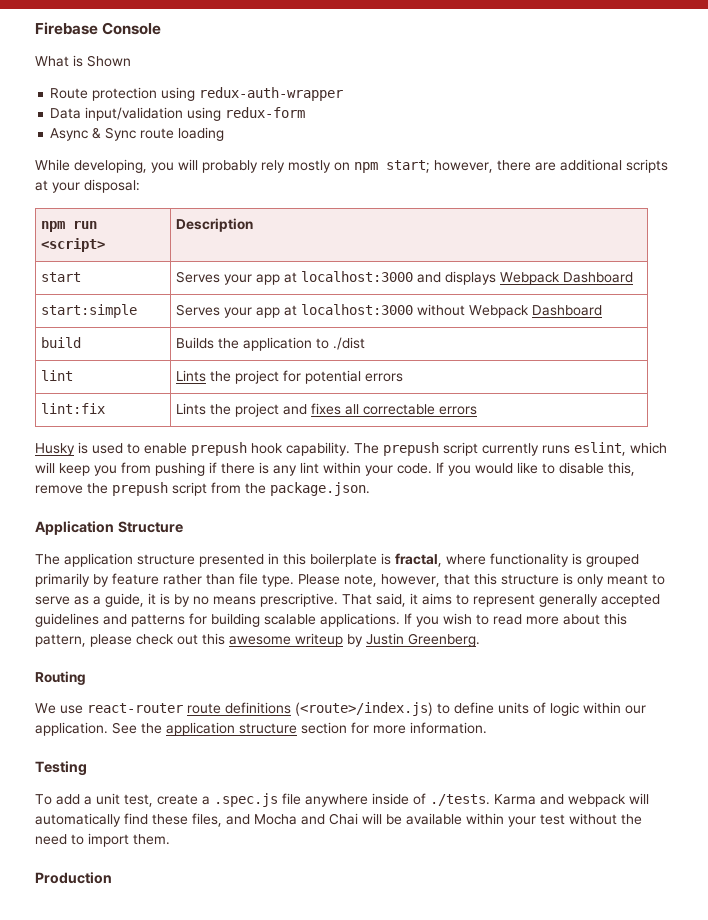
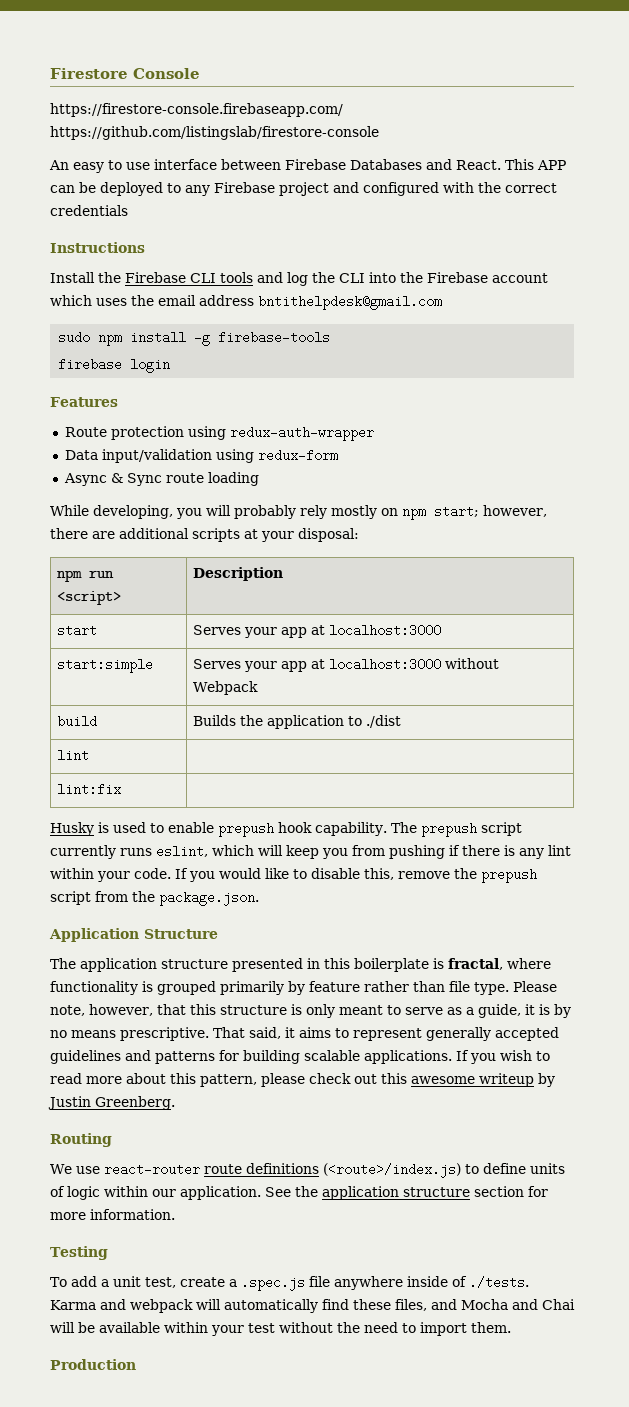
- Firebase Console
+ Firestore Console
- What is Shown
+ https://firestore-console.firebaseapp.com/ https://github.com/listingslab/firestore-console
+ An easy to use interface between Firebase Databases and React. This APP can be deployed to any Firebase project and configured with the correct credentials
+ Instructions
+ Install the Firebase CLI tools and log the CLI into the Firebase account which uses the email address bntithelpdesk@gmail.com
+ sudo npm install -g firebase-tools
+ firebase login
+ Features
- start | Serves your app at localhost:3000 and displays Webpack Dashboard
+ start | Serves your app at localhost:3000
- start:simple | Serves your app at localhost:3000 without Webpack Dashboard
+ start:simple | Serves your app at localhost:3000 without Webpack
- lint | Lints the project for potential errors
- lint:fix | Lints the project and fixes all correctable errors
+ lint |
+ lint:fix |

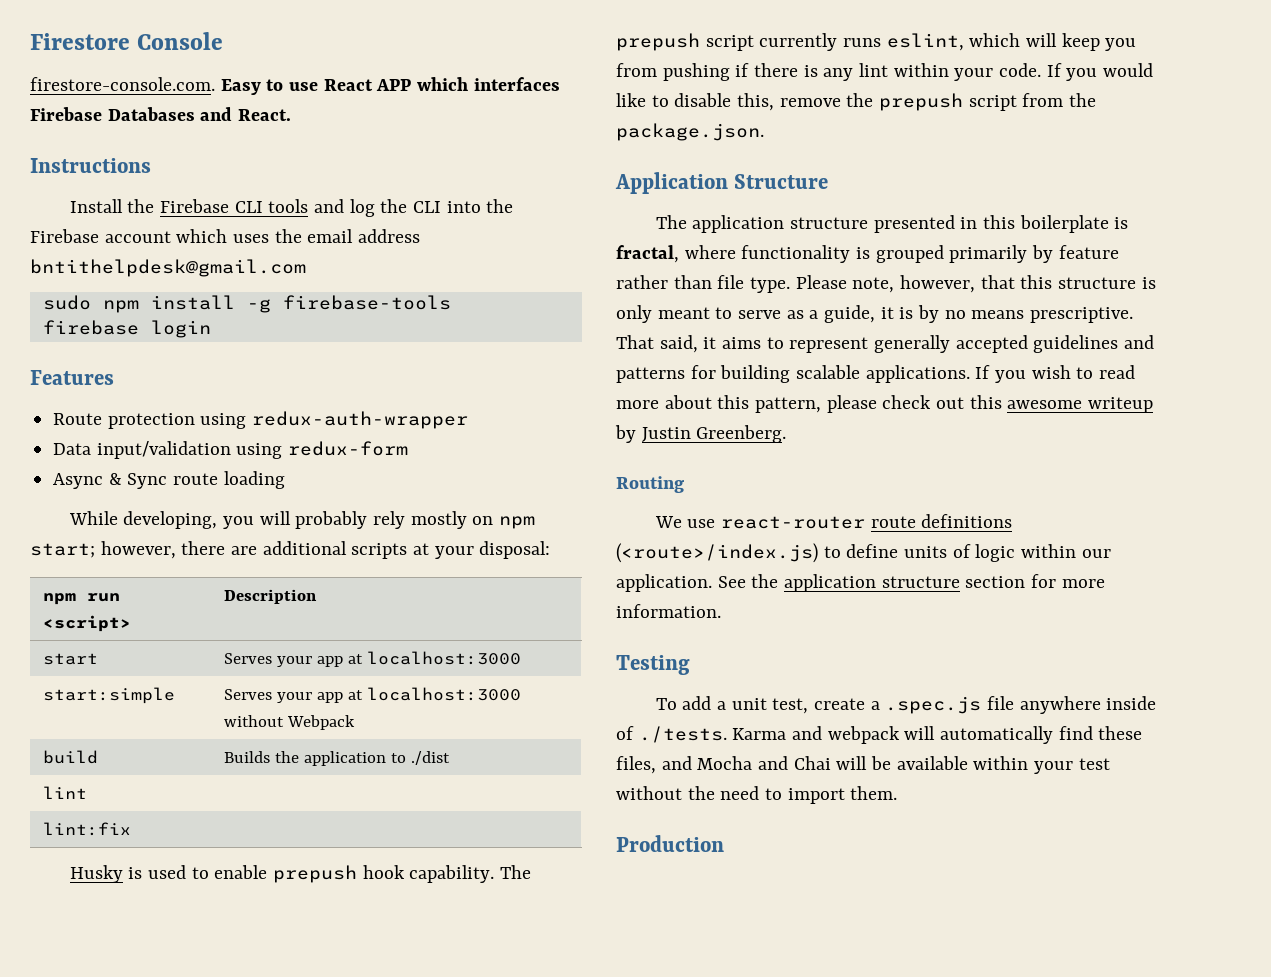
- https://firestore-console.firebaseapp.com/ https://github.com/listingslab/firestore-console
- An easy to use interface between Firebase Databases and React. This APP can be deployed to any Firebase project and configured with the correct credentials
+ firestore-console.com. Easy to use React APP which interfaces Firebase Databases and React.

